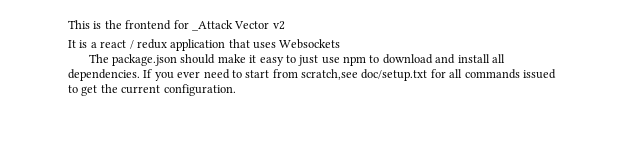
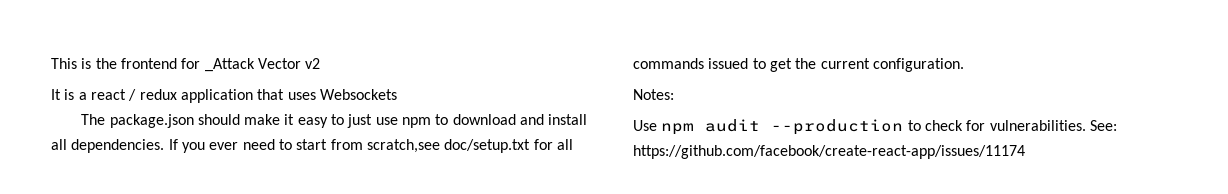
+ Notes:
+ Use npm audit --production to check for vulnerabilities. See: https://github.com/facebook/create-react-app/issues/11174

